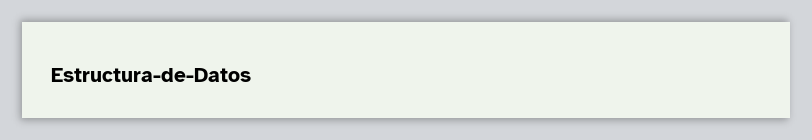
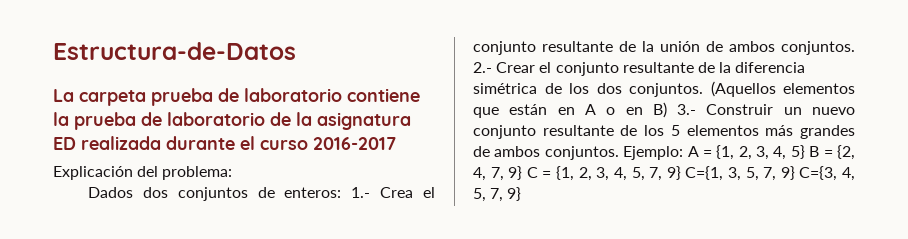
+ La carpeta prueba de laboratorio contiene la prueba de laboratorio de la asignatura ED realizada durante el curso 2016-2017
+ Explicación del problema:
+ Dados dos conjuntos de enteros: 1.- Crea el conjunto resultante de la unión de ambos conjuntos. 2.- Crear el conjunto resultante de la diferencia simétrica de los dos conjuntos. (Aquellos elementos que están en A o en B) 3.- Construir un nuevo conjunto resultante de los 5 elementos más grandes de ambos conjuntos. Ejemplo: A = {1, 2, 3, 4, 5} B = {2, 4, 7, 9} C = {1, 2, 3, 4, 5, 7, 9} C={1, 3, 5, 7, 9} C={3, 4, 5, 7, 9}

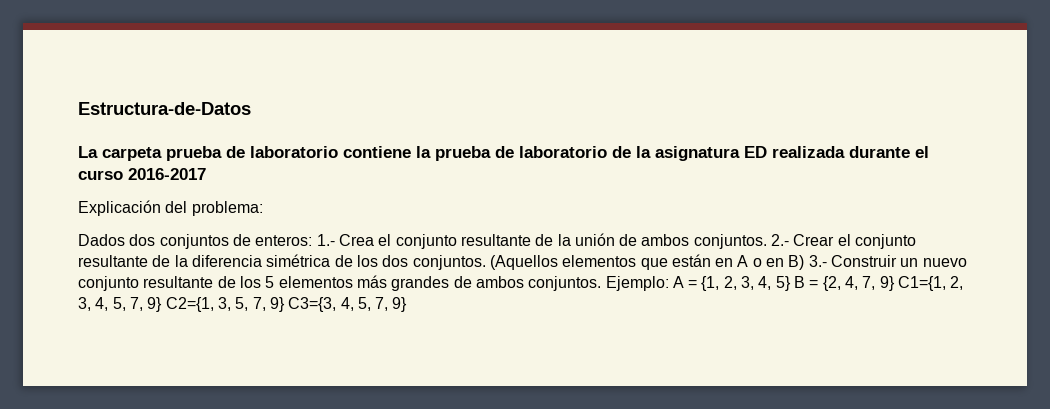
- Ejemplo: A = {1, 2, 3, 4, 5} B = {2, 4, 7, 9} C = {1, 2, 3, 4, 5, 7, 9} C={1, 3, 5, 7, 9} C={3, 4, 5, 7, 9}
+ Ejemplo: A = {1, 2, 3, 4, 5} B = {2, 4, 7, 9} C1={1, 2, 3, 4, 5, 7, 9} C2={1, 3, 5, 7, 9} C3={3, 4, 5, 7, 9}

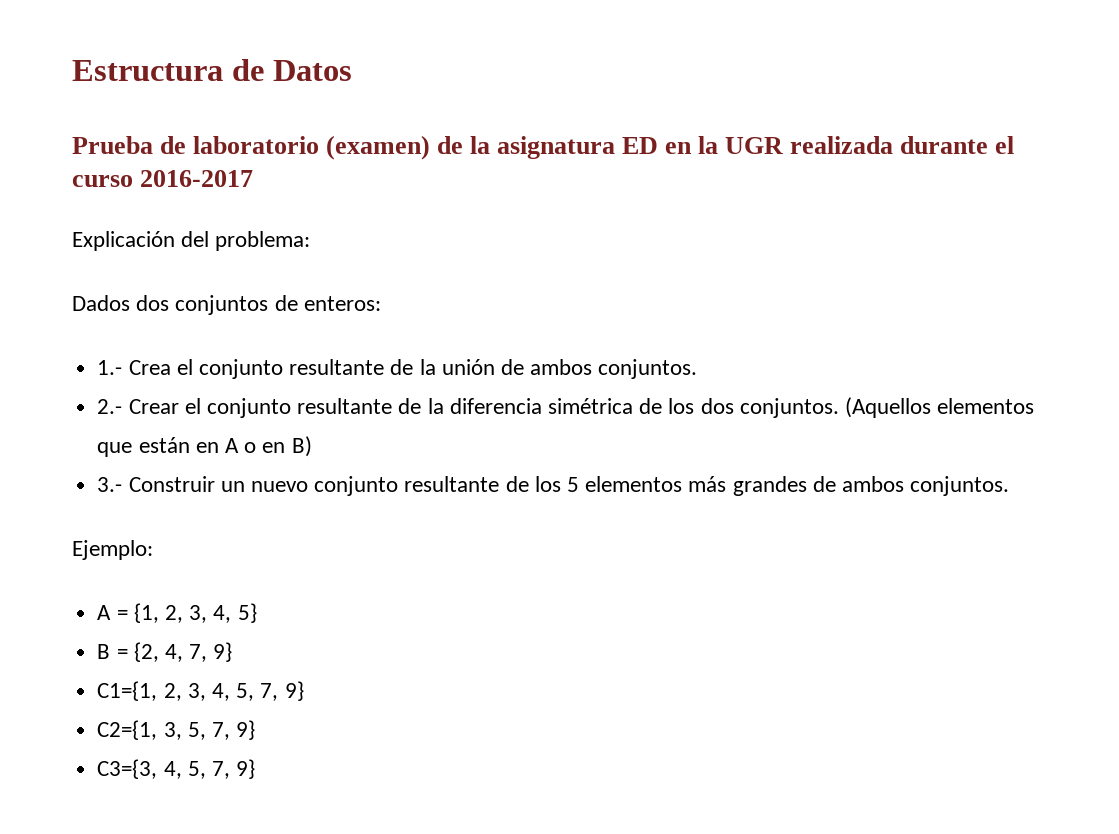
- Estructura-de-Datos
- La carpeta prueba de laboratorio contiene la prueba de laboratorio de la asignatura ED realizada durante el curso 2016-2017
+ Estructura de Datos
+ Prueba de laboratorio (examen) de la asignatura ED en la UGR realizada durante el curso 2016-2017
- Dados dos conjuntos de enteros: 1.- Crea el conjunto resultante de la unión de ambos conjuntos. 2.- Crear el conjunto resultante de la diferencia simétrica de los dos conjuntos.
+ Dados dos conjuntos de enteros:
+ 1.- Crea el conjunto resultante de la unión de ambos conjuntos.
+ 2.- Crear el conjunto resultante de la diferencia simétrica de los dos conjuntos.
- (Aquellos elementos que están en A o en B) 3.- Construir un nuevo conjunto resultante de los 5 elementos más grandes de ambos conjuntos. Ejemplo: A = {1, 2, 3, 4, 5} B = {2, 4, 7, 9} C1={1, 2, 3, 4, 5, 7, 9} C2={1, 3, 5, 7, 9} C3={3, 4, 5, 7, 9}
+ (Aquellos elementos que están en A o en B)
+ 3.- Construir un nuevo conjunto resultante de los 5 elementos más grandes de ambos conjuntos.
+ Ejemplo:
+ A = {1, 2, 3, 4, 5}
+ B = {2, 4, 7, 9}
+ C1={1, 2, 3, 4, 5, 7, 9}
+ C2={1, 3, 5, 7, 9}
+ C3={3, 4, 5, 7, 9}

